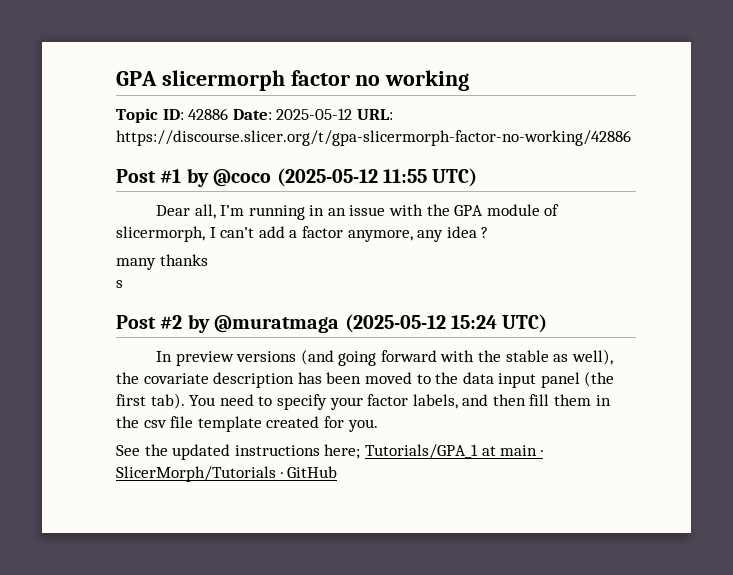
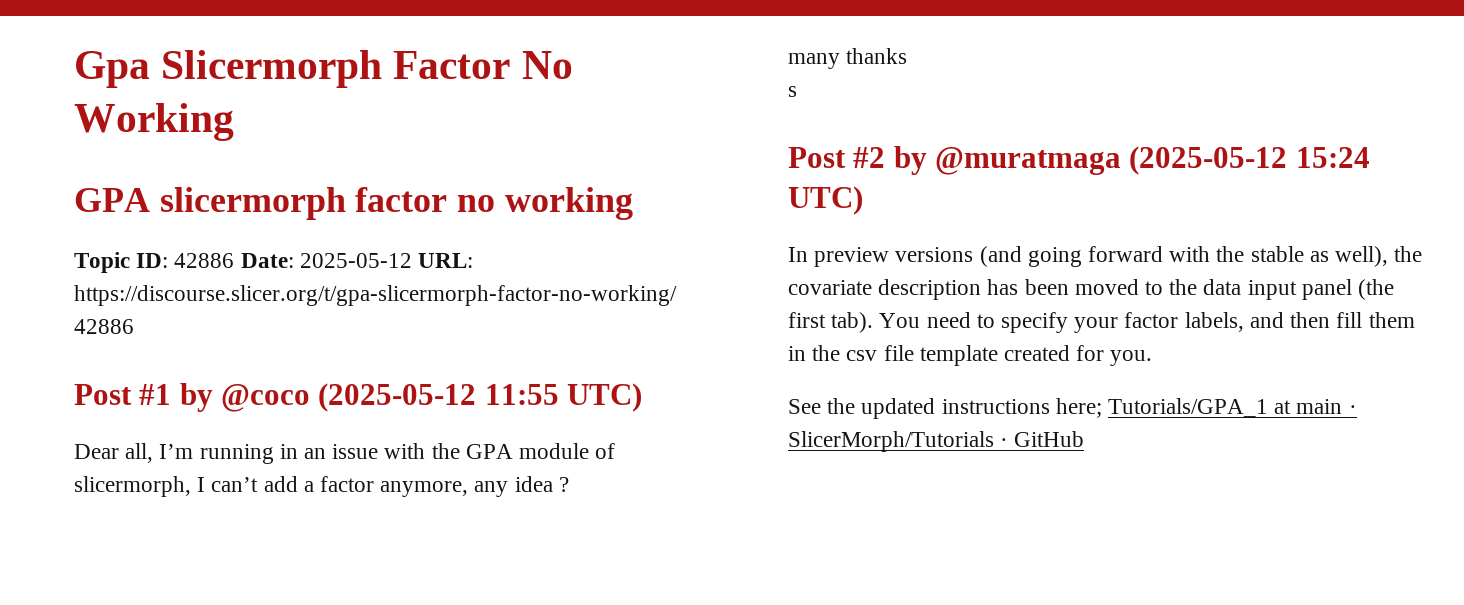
+ Gpa Slicermorph Factor No Working

